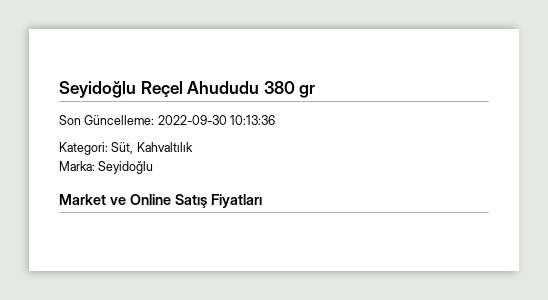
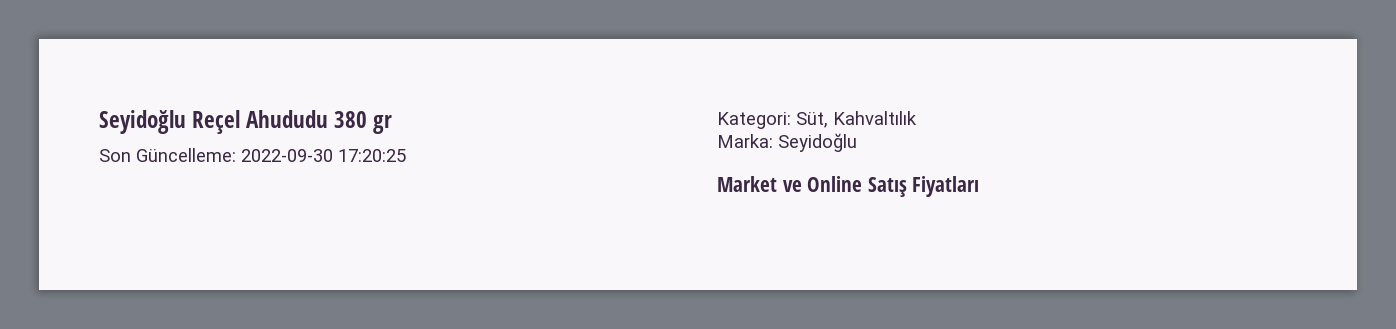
- Son Güncelleme: 2022-09-30 10:13:36
+ Son Güncelleme: 2022-09-30 17:20:25

